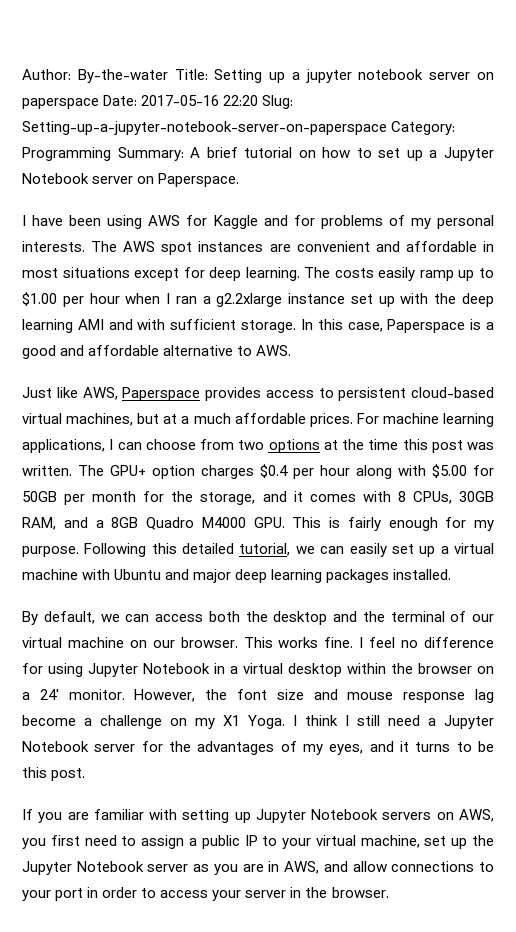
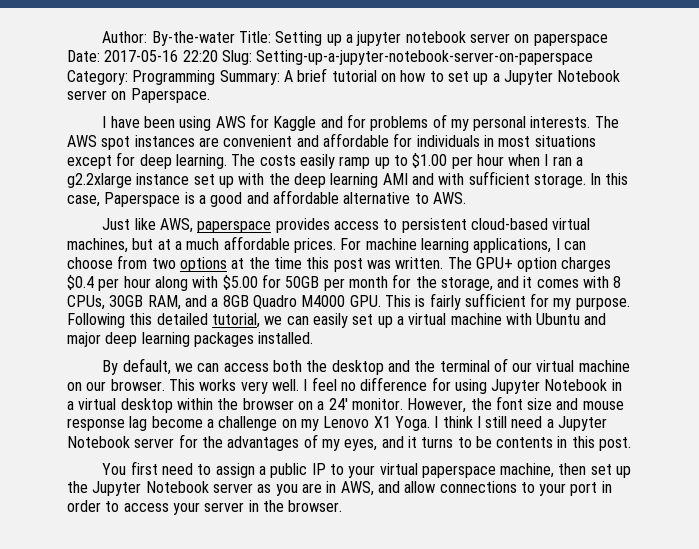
- The AWS spot instances are convenient and affordable in most situations except for deep learning.
+ The AWS spot instances are convenient and affordable for individuals in most situations except for deep learning.
- Just like AWS, Paperspace provides access to persistent cloud-based virtual machines, but at a much affordable prices.
+ Just like AWS, paperspace provides access to persistent cloud-based virtual machines, but at a much affordable prices.
- The GPU+ option charges $0.4 per hour along with $5.00 for 50GB per month for the storage, and it comes with 8 CPUs, 30GB RAM, and a 8GB Quadro M4000 GPU. This is fairly enough for my purpose.
+ The GPU+ option charges $0.4 per hour along with $5.00 for 50GB per month for the storage, and it comes with 8 CPUs, 30GB RAM, and a 8GB Quadro M4000 GPU. This is fairly sufficient for my purpose.
- This works fine.
+ This works very well.
- However, the font size and mouse response lag become a challenge on my X1 Yoga.
+ However, the font size and mouse response lag become a challenge on my Lenovo X1 Yoga.
- I think I still need a Jupyter Notebook server for the advantages of my eyes, and it turns to be this post.
+ I think I still need a Jupyter Notebook server for the advantages of my eyes, and it turns to be contents in this post.
- If you are familiar with setting up Jupyter Notebook servers on AWS, you first need to assign a public IP to your virtual machine, set up the Jupyter Notebook server as you are in AWS, and allow connections to your port in order to access your server in the browser.
+ You first need to assign a public IP to your virtual paperspace machine, then set up the Jupyter Notebook server as you are in AWS, and allow connections to your port in order to access your server in the browser.

